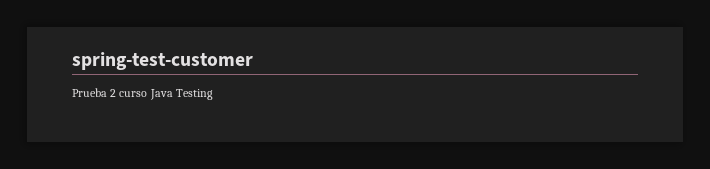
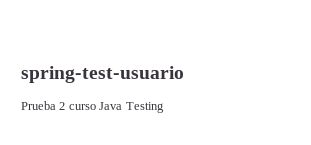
- spring-test-customer
+ spring-test-usuario

